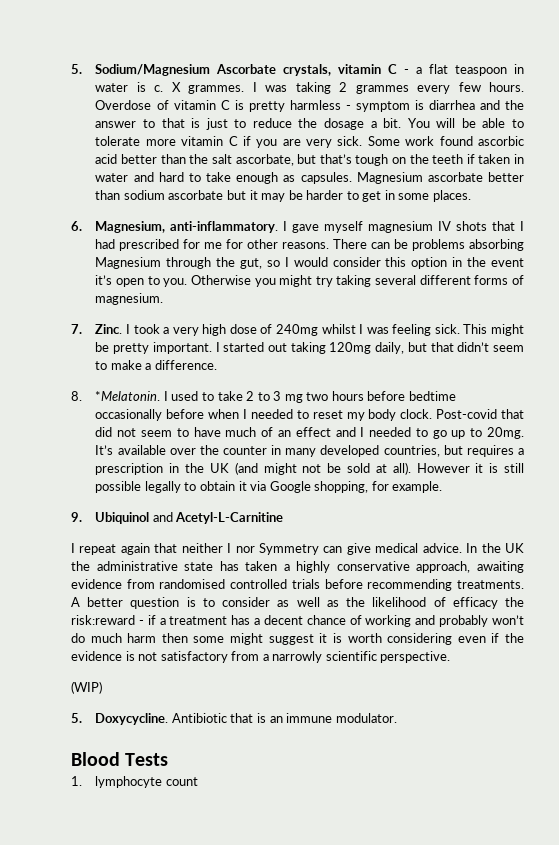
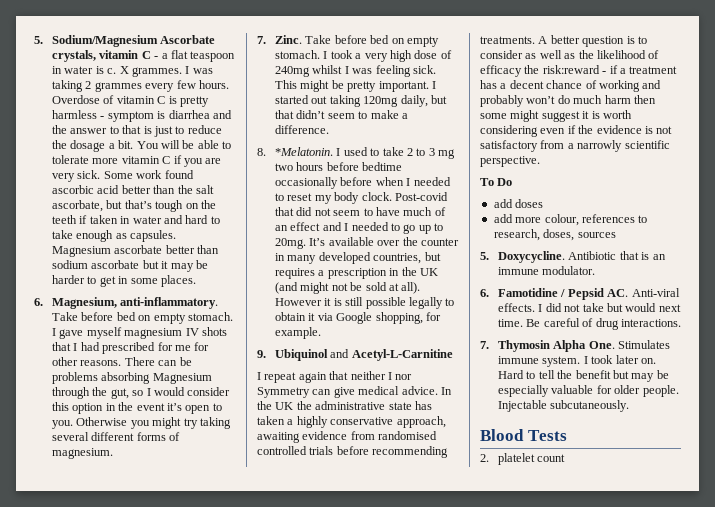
- 6. Magnesium, anti-inflammatory.
+ 6. Magnesium, anti-inflammatory. Take before bed on empty stomach.
- 7. Zinc.
+ 7. Zinc. Take before bed on empty stomach.
- (WIP)
+ To Do
+ add doses
+ add more colour, references to research, doses, sources
+ 6. Famotidine / Pepsid AC. Anti-viral effects. I did not take but would next time. Be careful of drug interactions.
+ 7. Thymosin Alpha One. Stimulates immune system. I took later on. Hard to tell the benefit but may be especially valuable for older people. Injectable subcutaneously.
- 1. lymphocyte count
+ 2. platelet count

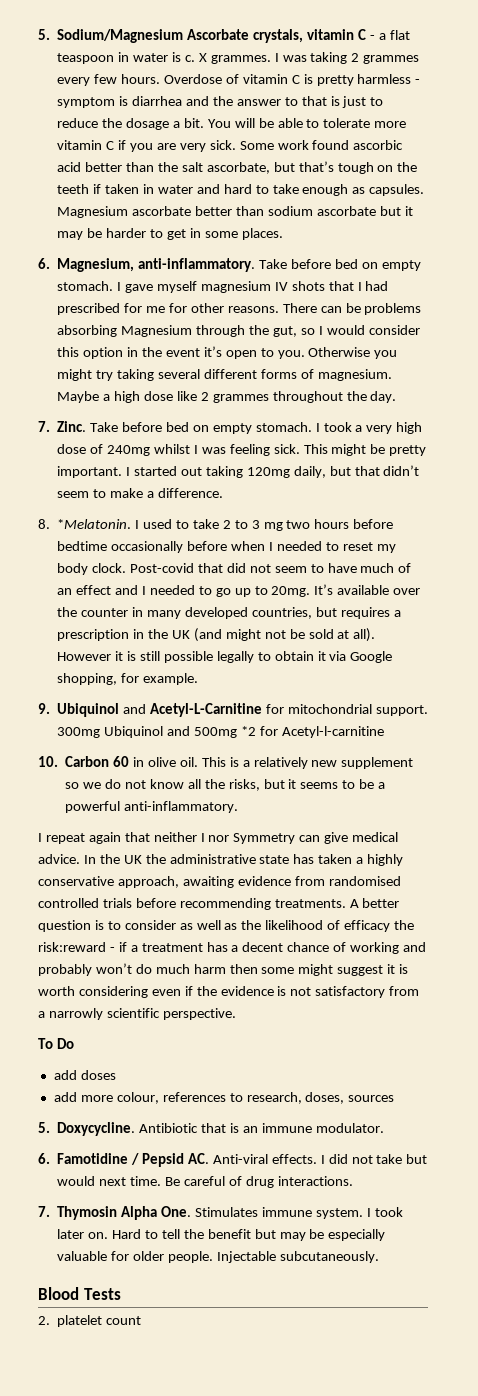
+ Maybe a high dose like 2 grammes throughout the day.
- 9. Ubiquinol and Acetyl-L-Carnitine
+ 9. Ubiquinol and Acetyl-L-Carnitine for mitochondrial support. 300mg Ubiquinol and 500mg *2 for Acetyl-l-carnitine
+ 10. Carbon 60 in olive oil. This is a relatively new supplement so we do not know all the risks, but it seems to be a powerful anti-inflammatory.

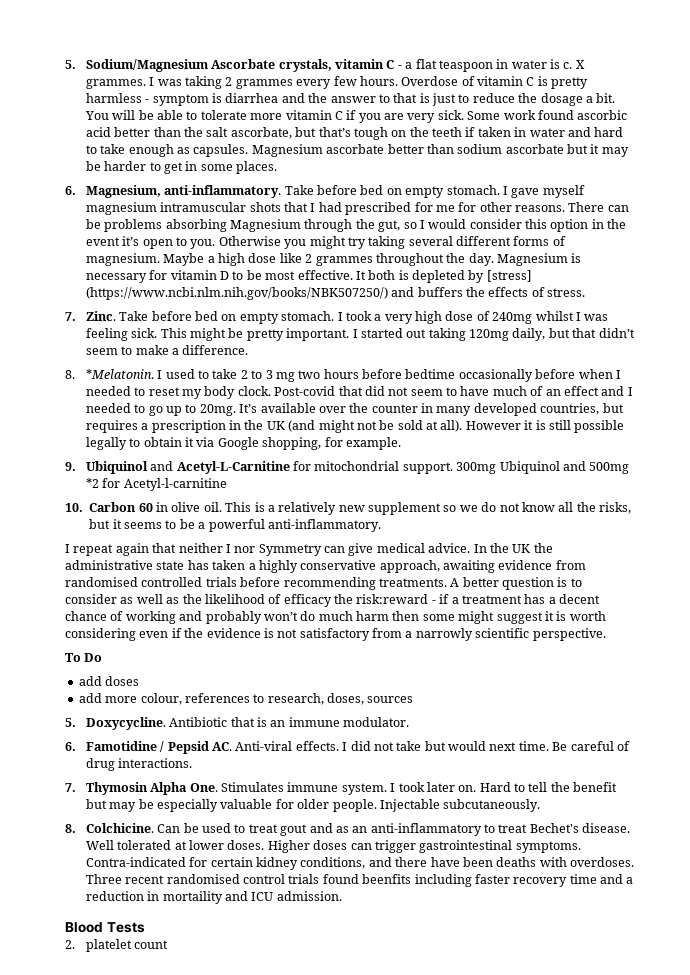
- I gave myself magnesium IV shots that I had prescribed for me for other reasons.
+ I gave myself magnesium intramuscular shots that I had prescribed for me for other reasons.
+ Magnesium is necessary for vitamin D to be most effective. It both is depleted by [stress] (https://www.ncbi.nlm.nih.gov/books/NBK507250/) and buffers the effects of stress.
+ 8. Colchicine. Can be used to treat gout and as an anti-inflammatory to treat Bechet's disease. Well tolerated at lower doses. Higher doses can trigger gastrointestinal symptoms. Contra-indicated for certain kidney conditions, and there have been deaths with overdoses. Three recent randomised control trials found beenfits including faster recovery time and a reduction in mortaility and ICU admission.

